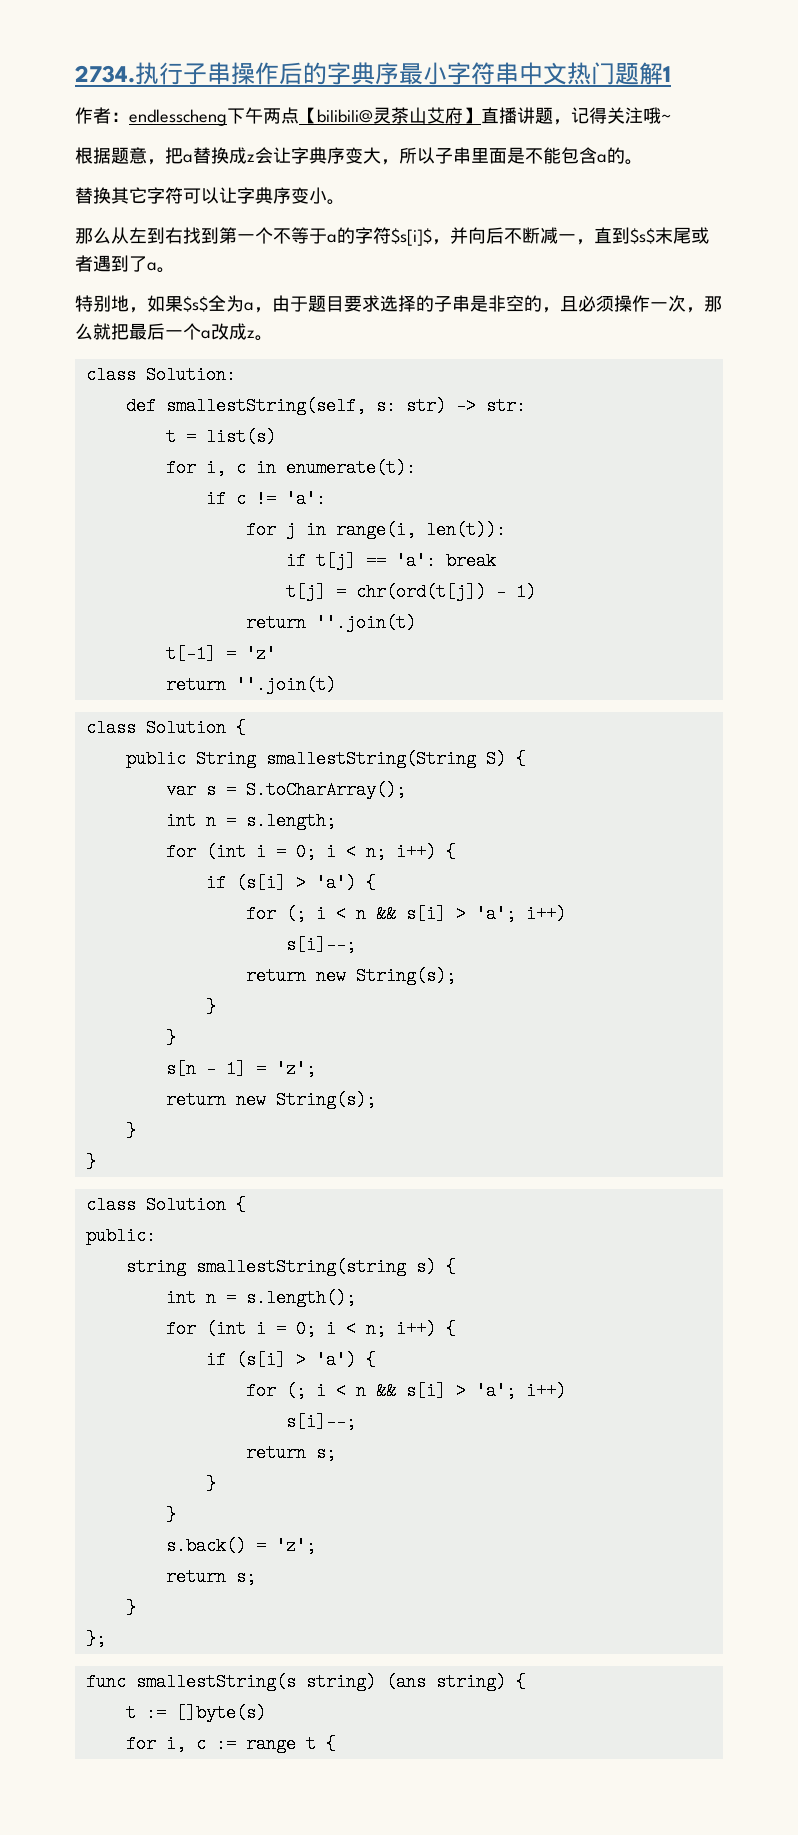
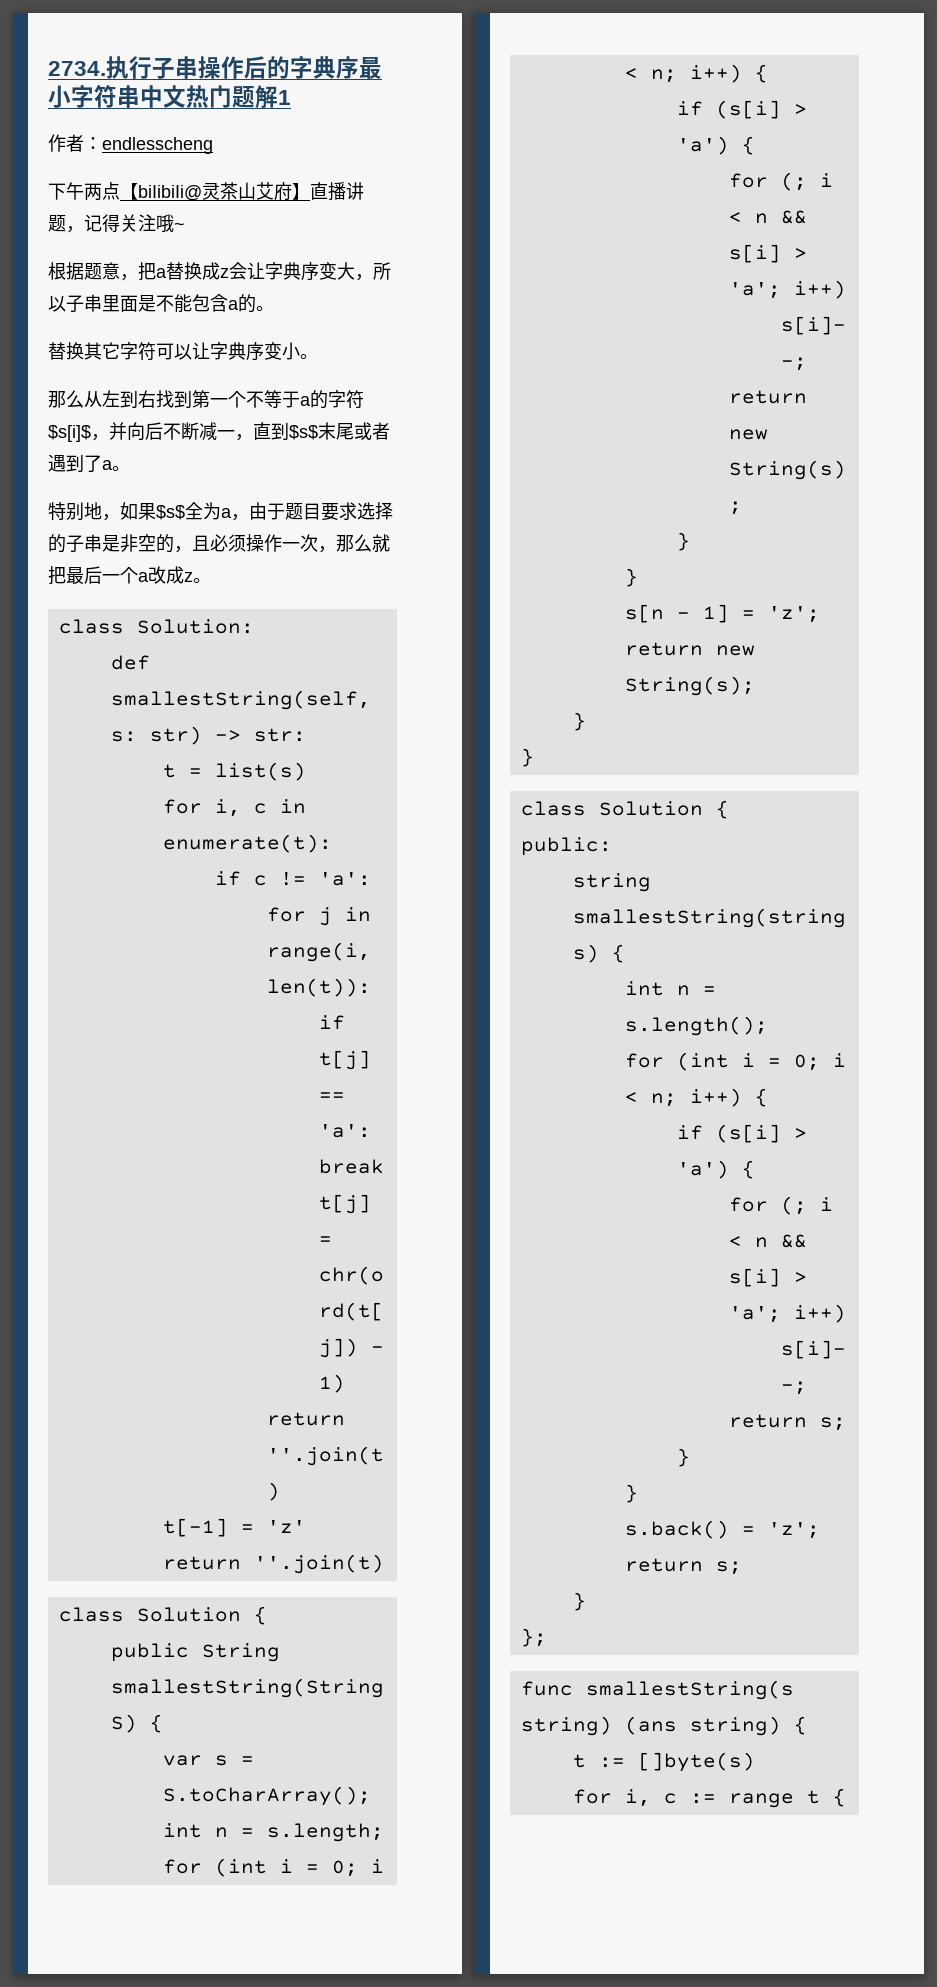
- 作者：endlesscheng下午两点【biIibiIi@灵茶山艾府】直播讲题，记得关注哦~
+ 作者：endlesscheng
+ 下午两点【biIibiIi@灵茶山艾府】直播讲题，记得关注哦~

